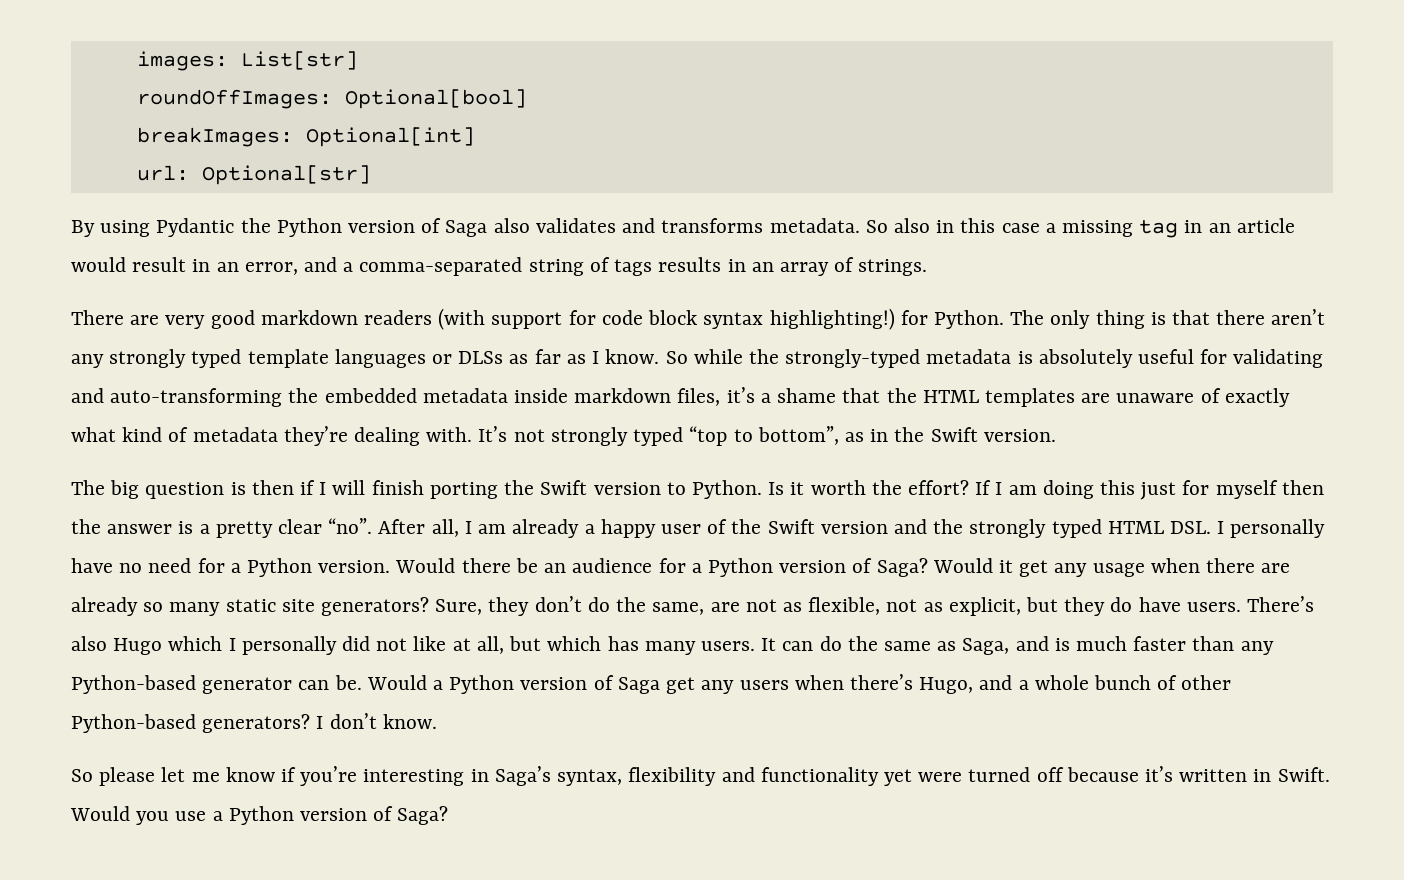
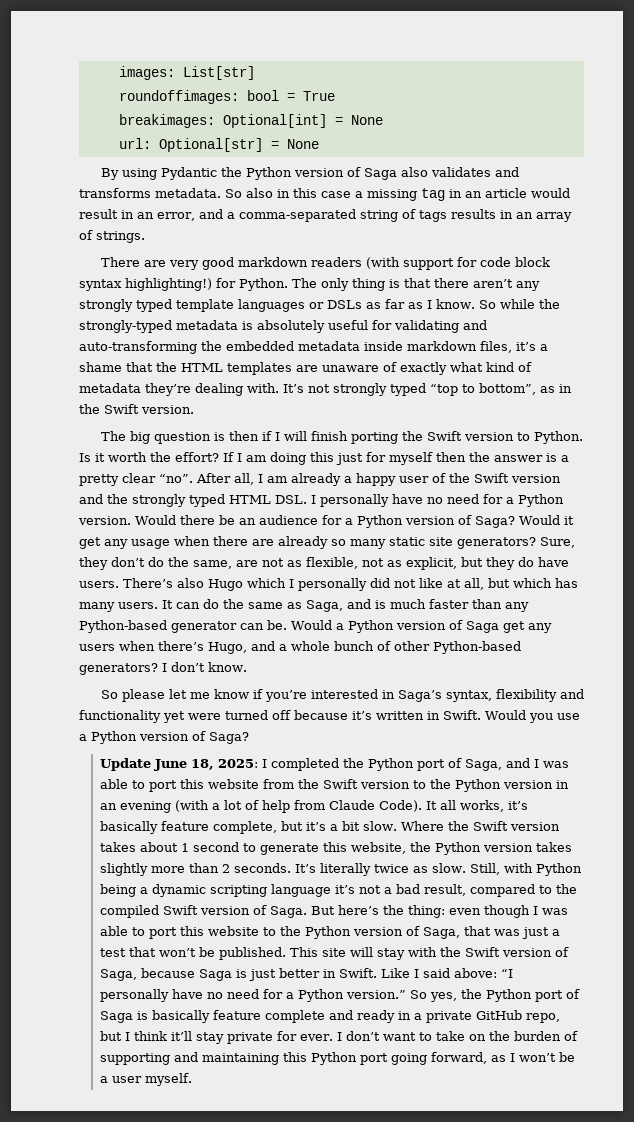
- roundOffImages: Optional[bool]
- breakImages: Optional[int]
+ roundoffimages: bool = True
+ breakimages: Optional[int] = None
- url: Optional[str]
+ url: Optional[str] = None
- The only thing is that there aren’t any strongly typed template languages or DLSs as far as I know.
+ The only thing is that there aren’t any strongly typed template languages or DSLs as far as I know.
- So please let me know if you’re interesting in Saga’s syntax, flexibility and functionality yet were turned off because it’s written in Swift.
+ So please let me know if you’re interested in Saga’s syntax, flexibility and functionality yet were turned off because it’s written in Swift.
+ Update June 18, 2025: I completed the Python port of Saga, and I was able to port this website from the Swift version to the Python version in an evening (with a lot of help from Claude Code). It all works, it’s basically feature complete, but it’s a bit slow. Where the Swift version takes about 1 second to generate this website, the Python version takes slightly more than 2 seconds. It’s literally twice as slow. Still, with Python being a dynamic scripting language it’s not a bad result, compared to the compiled Swift version of Saga. But here’s the thing: even though I was able to port this website to the Python version of Saga, that was just a test that won’t be published. This site will stay with the Swift version of Saga, because Saga is just better in Swift. Like I said above: “I personally have no need for a Python version.” So yes, the Python port of Saga is basically feature complete and ready in a private GitHub repo, but I think it’ll stay private for ever. I don’t want to take on the burden of supporting and maintaining this Python port going forward, as I won’t be a user myself.

